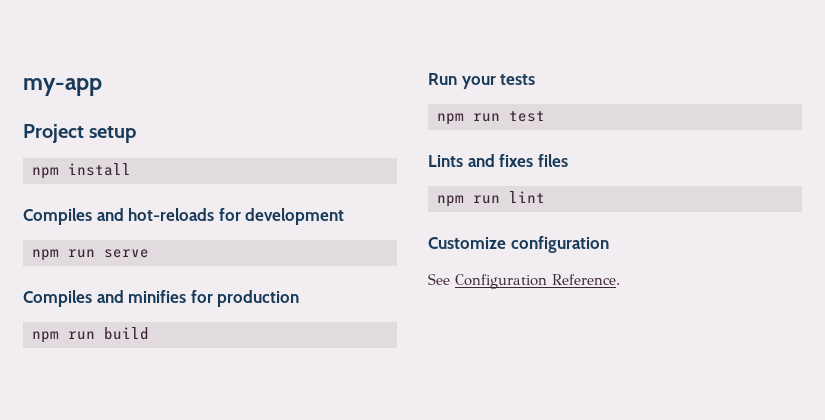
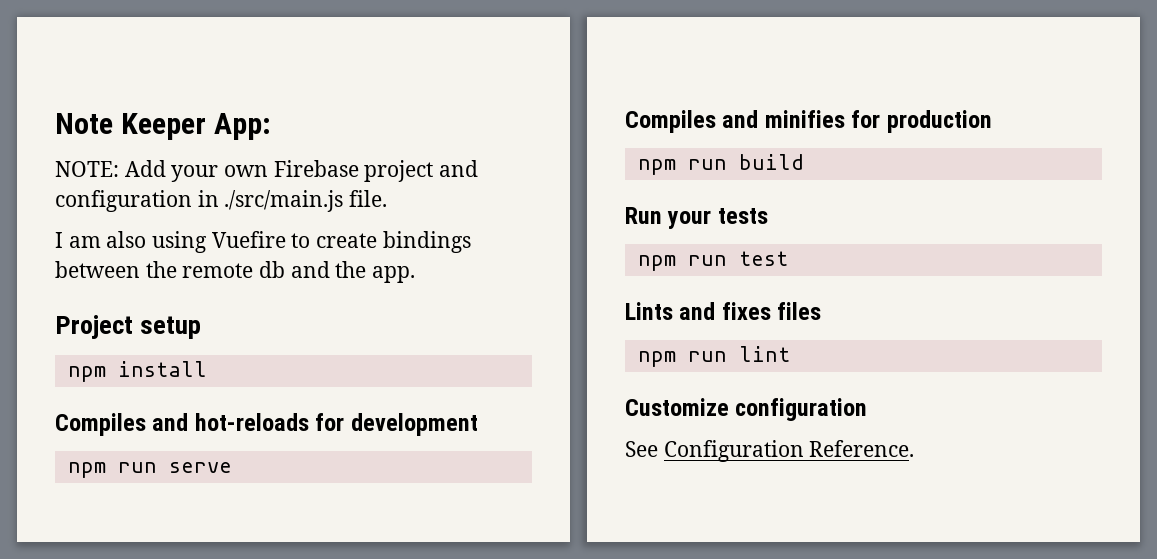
- my-app
+ Note Keeper App:
+ NOTE: Add your own Firebase project and configuration in ./src/main.js file.
+ I am also using Vuefire to create bindings between the remote db and the app.

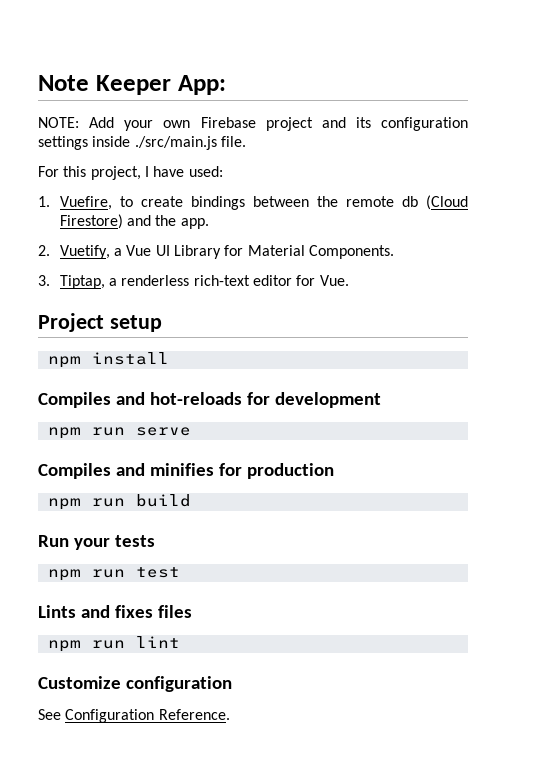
- NOTE: Add your own Firebase project and configuration in ./src/main.js file.
- I am also using Vuefire to create bindings between the remote db and the app.
+ NOTE: Add your own Firebase project and its configuration settings inside ./src/main.js file.
+ For this project, I have used:
+ 1. Vuefire, to create bindings between the remote db (Cloud Firestore) and the app.
+ 2. Vuetify, a Vue UI Library for Material Components.
+ 3. Tiptap, a renderless rich-text editor for Vue.

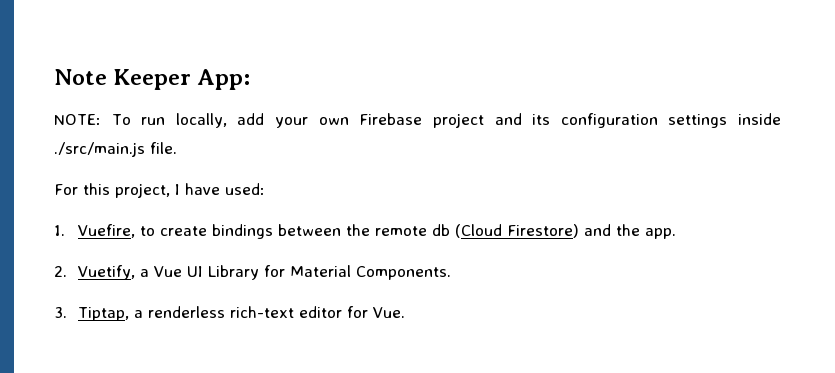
- NOTE: Add your own Firebase project and its configuration settings inside ./src/main.js file.
+ NOTE: To run locally, add your own Firebase project and its configuration settings inside ./src/main.js file.
- Project setup
- npm install
- Compiles and hot-reloads for development
- npm run serve
- Compiles and minifies for production
- npm run build
- Run your tests
- npm run test
- Lints and fixes files
- npm run lint
- Customize configuration
- See Configuration Reference.

